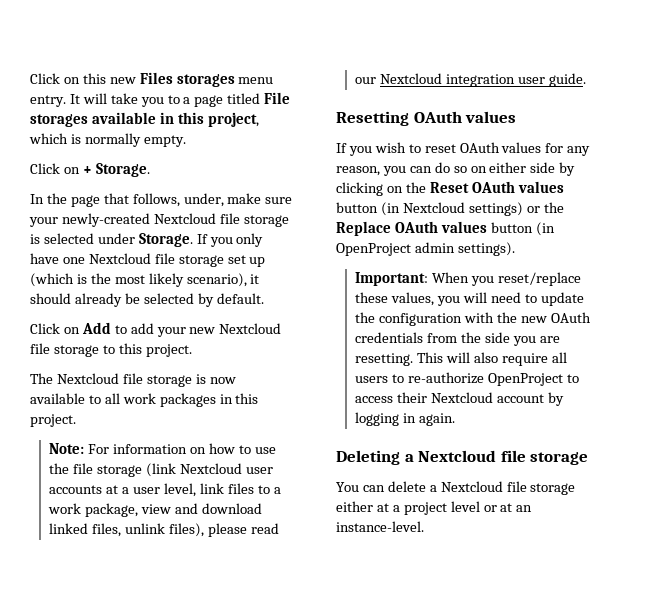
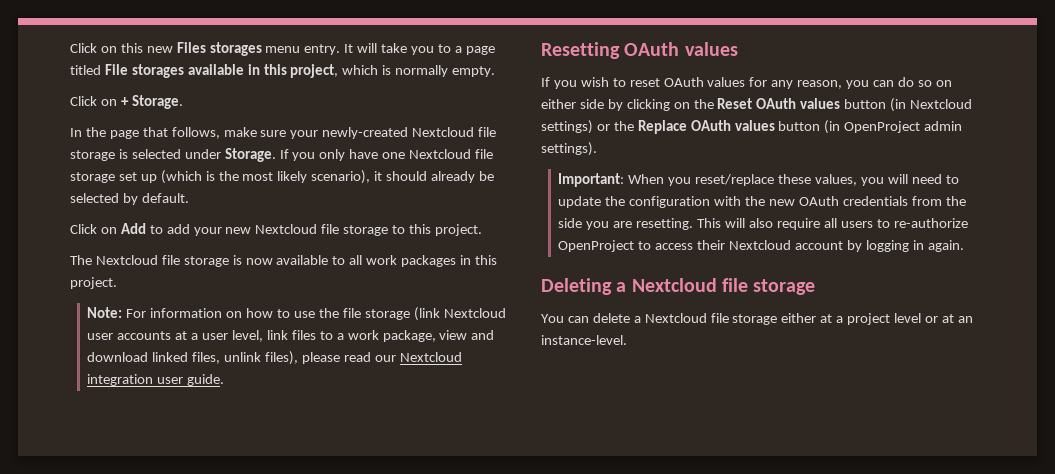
- In the page that follows, under, make sure your newly-created Nextcloud file storage is selected under Storage.
+ In the page that follows, make sure your newly-created Nextcloud file storage is selected under Storage.

